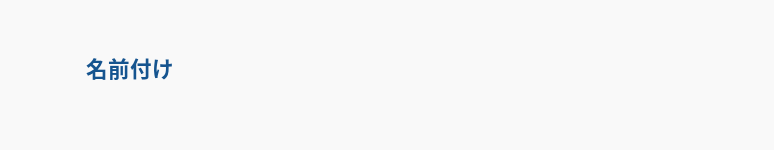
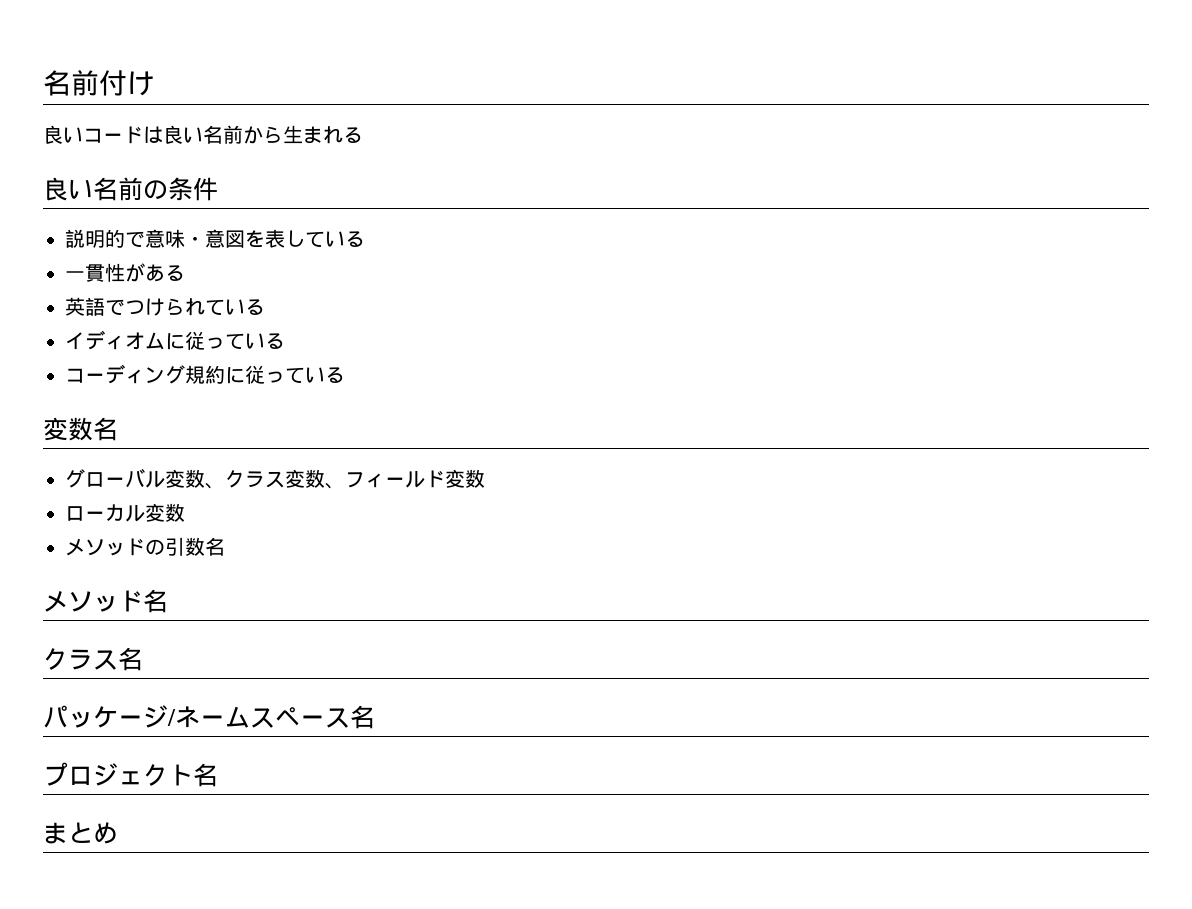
+ 良いコードは良い名前から生まれる
+ 良い名前の条件
+ 説明的で意味・意図を表している
+ 一貫性がある
+ 英語でつけられている
+ イディオムに従っている
+ コーディング規約に従っている
+ 変数名
+ グローバル変数、クラス変数、フィールド変数
+ ローカル変数
+ メソッドの引数名
+ メソッド名
+ クラス名
+ パッケージ/ネームスペース名
+ プロジェクト名
+ まとめ

